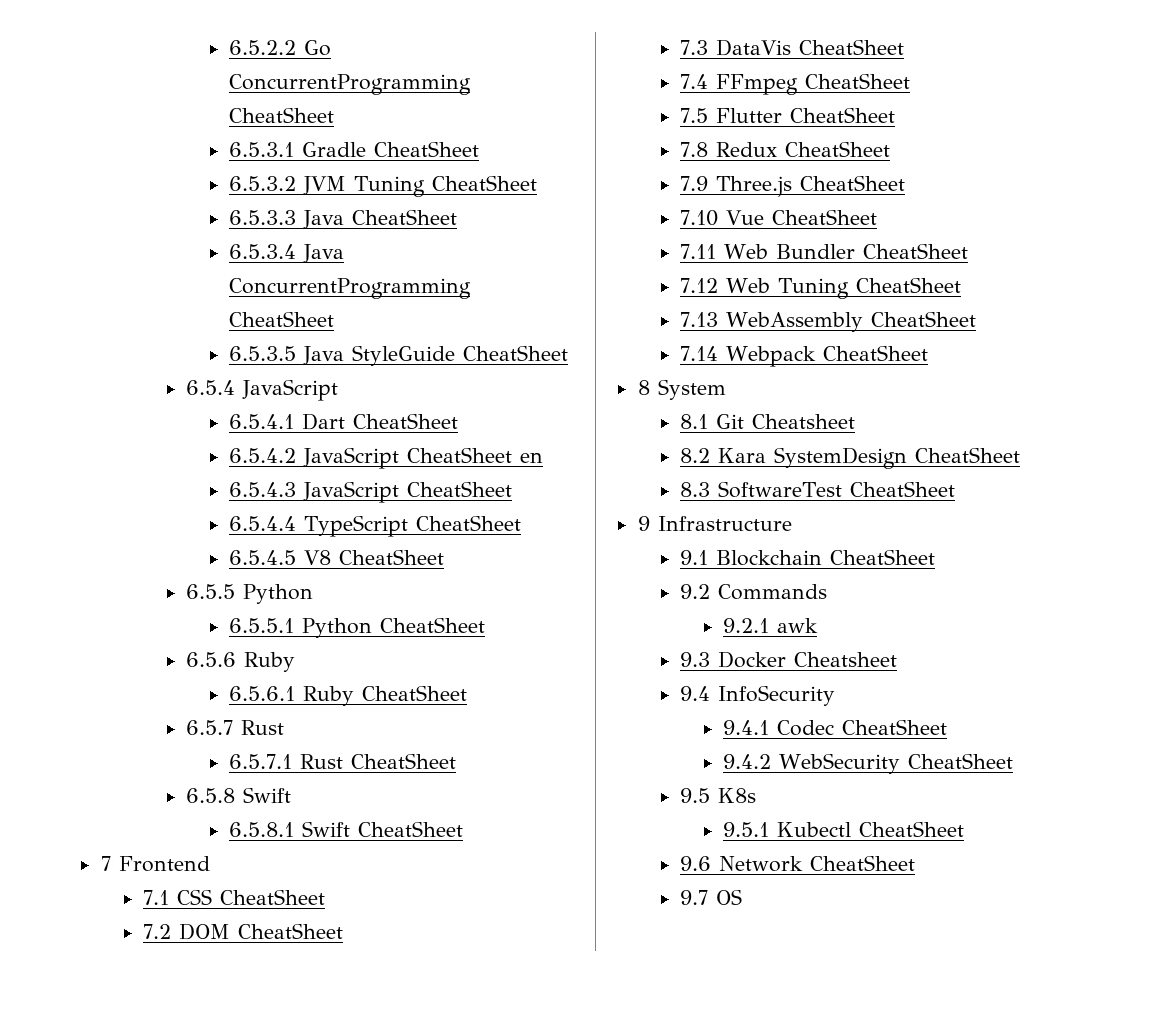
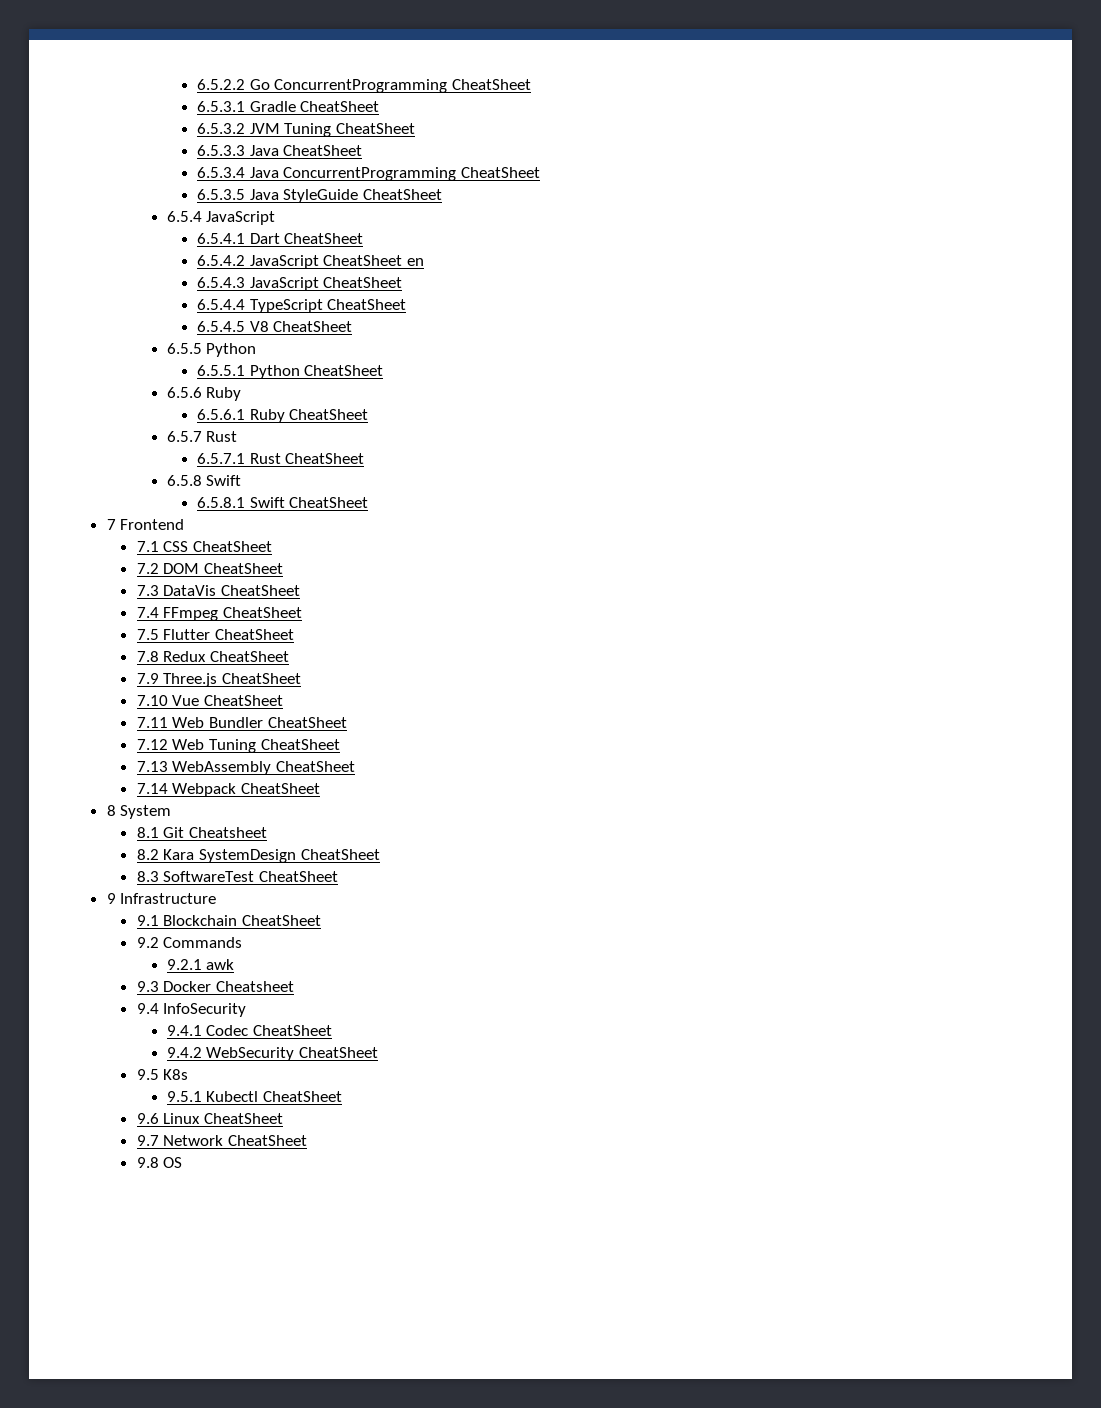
- 9.6 Network CheatSheet
+ 9.6 Linux CheatSheet
+ 9.7 Network CheatSheet
- 9.7 OS
+ 9.8 OS

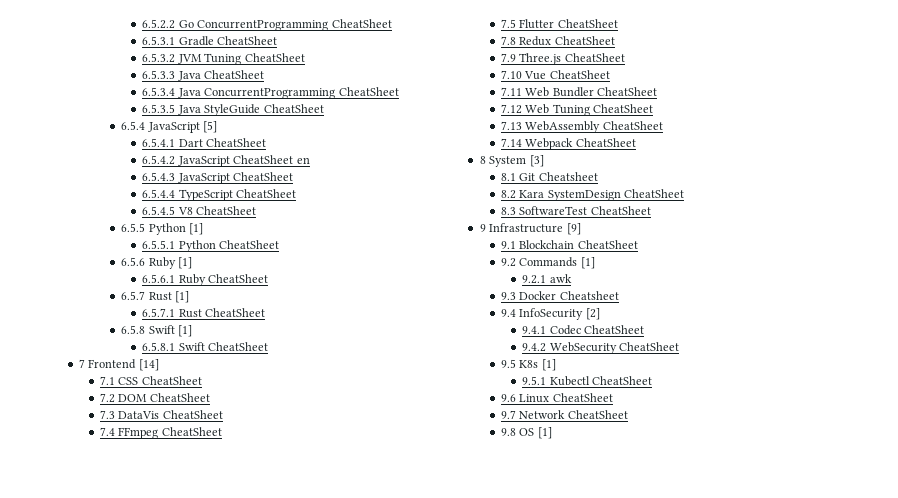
- 6.5.4 JavaScript
+ 6.5.4 JavaScript [5]
- 6.5.5 Python
+ 6.5.5 Python [1]
- 6.5.6 Ruby
+ 6.5.6 Ruby [1]
- 6.5.7 Rust
+ 6.5.7 Rust [1]
- 6.5.8 Swift
+ 6.5.8 Swift [1]
- 7 Frontend
+ 7 Frontend [14]
- 8 System
+ 8 System [3]
- 9 Infrastructure
+ 9 Infrastructure [9]
- 9.2 Commands
+ 9.2 Commands [1]
- 9.4 InfoSecurity
+ 9.4 InfoSecurity [2]
- 9.5 K8s
+ 9.5 K8s [1]
- 9.8 OS
+ 9.8 OS [1]

